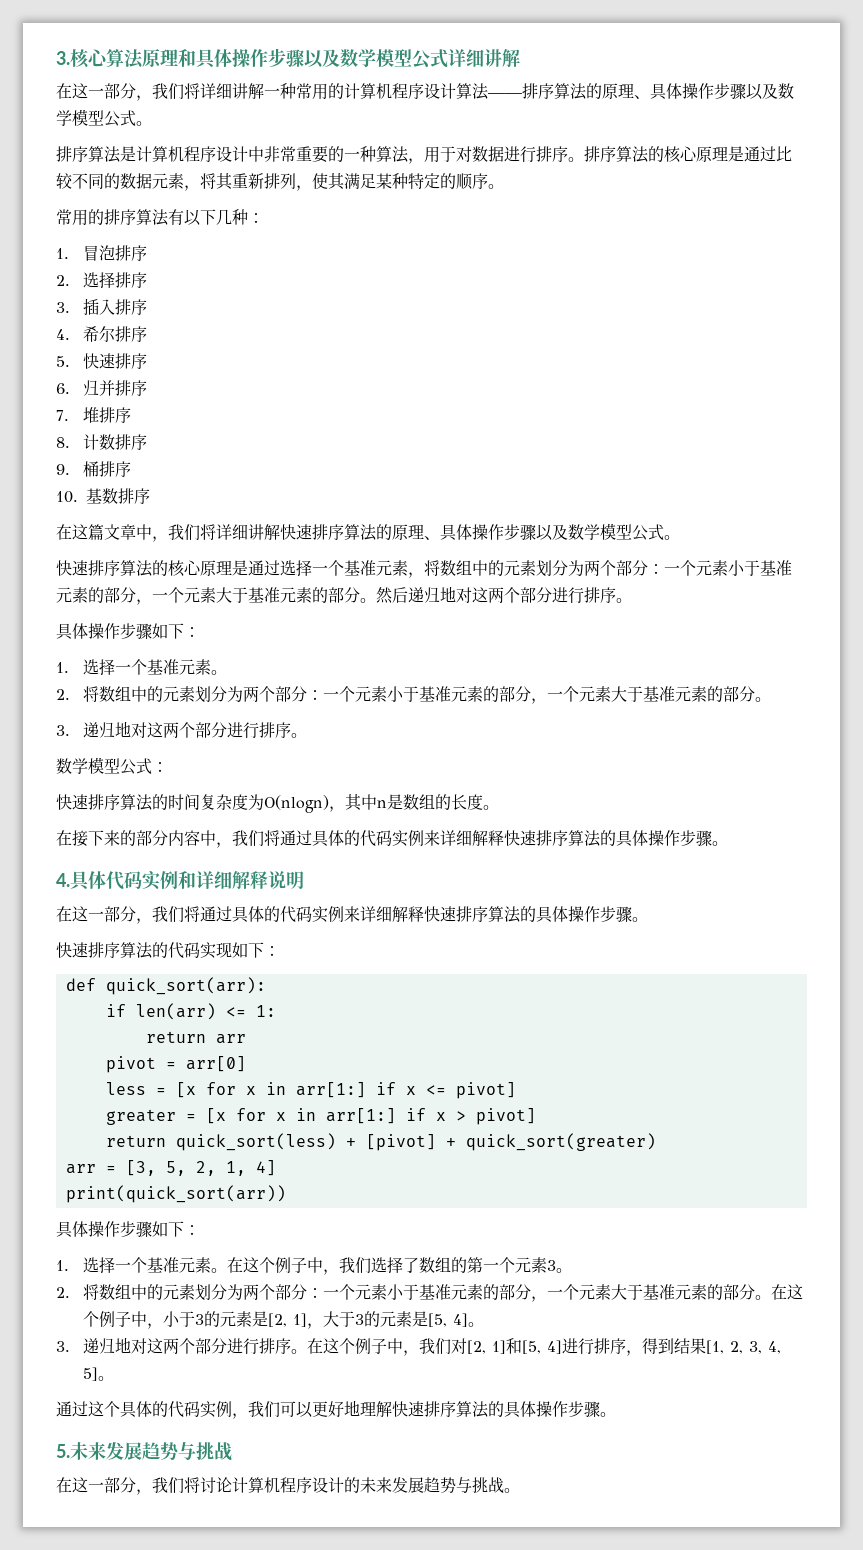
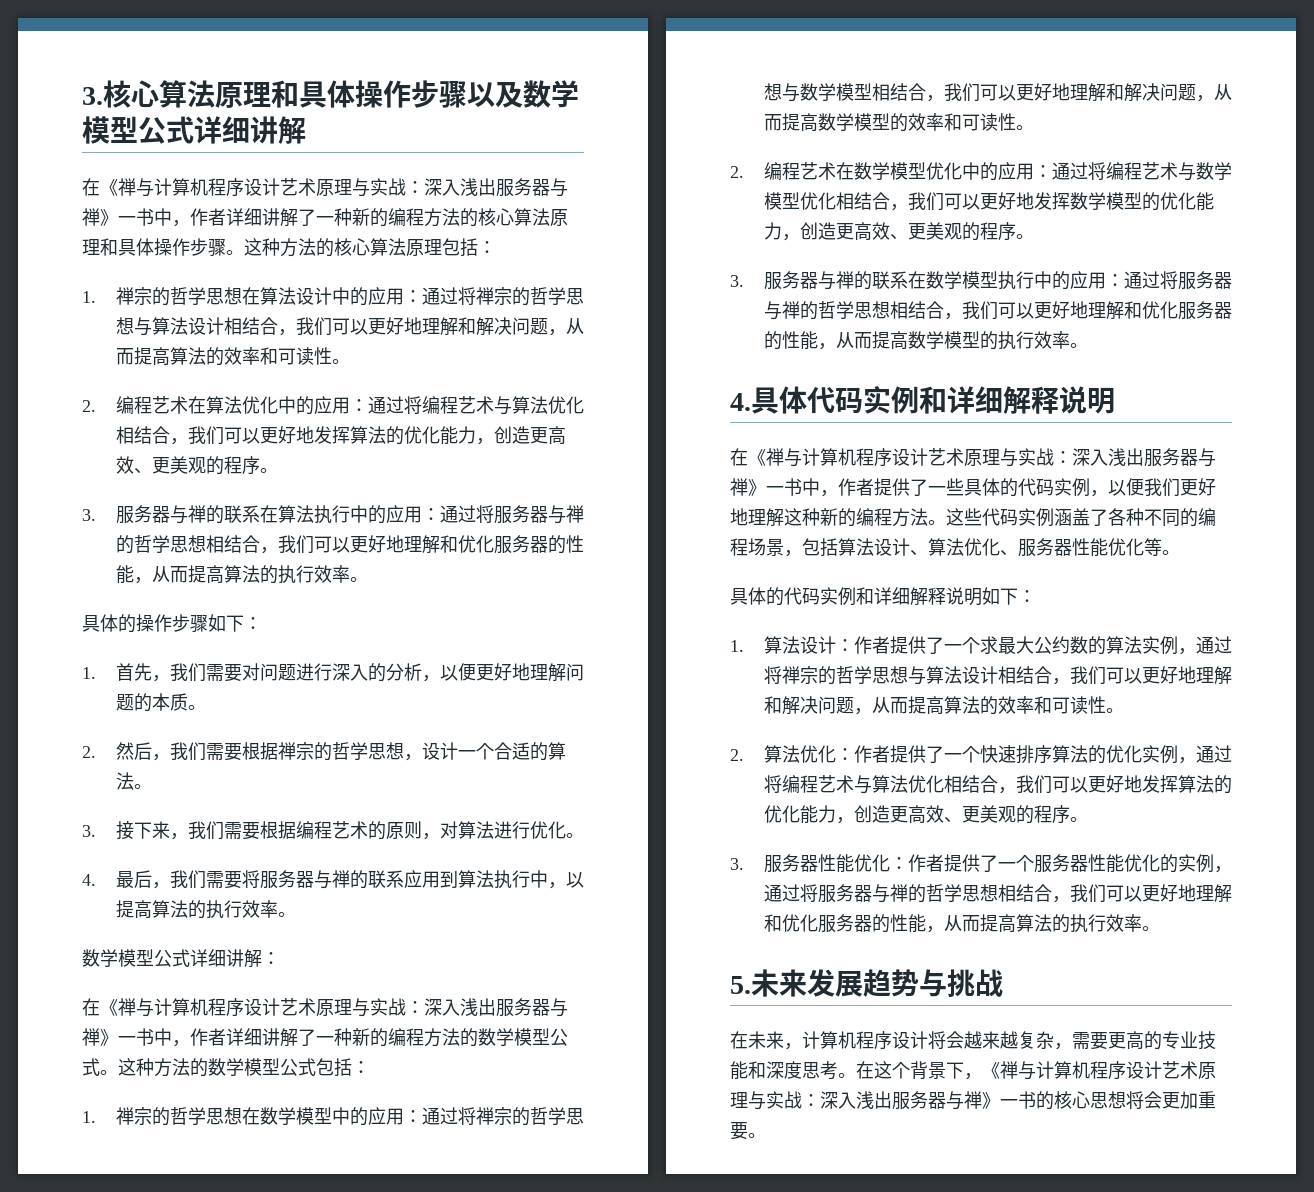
- 在这一部分，我们将详细讲解一种常用的计算机程序设计算法——排序算法的原理、具体操作步骤以及数学模型公式。
- 排序算法是计算机程序设计中非常重要的一种算法，用于对数据进行排序。排序算法的核心原理是通过比较不同的数据元素，将其重新排列，使其满足某种特定的顺序。
- 常用的排序算法有以下几种：
- 1.冒泡排序
- 2.选择排序
- 3.插入排序
- 4.希尔排序
- 5.快速排序
- 6.归并排序
- 7.堆排序
- 8.计数排序
- 9.桶排序
- 10.基数排序
- 在这篇文章中，我们将详细讲解快速排序算法的原理、具体操作步骤以及数学模型公式。
- 快速排序算法的核心原理是通过选择一个基准元素，将数组中的元素划分为两个部分：一个元素小于基准元素的部分，一个元素大于基准元素的部分。然后递归地对这两个部分进行排序。
- 具体操作步骤如下：
- 1.选择一个基准元素。
- 2.将数组中的元素划分为两个部分：一个元素小于基准元素的部分，一个元素大于基准元素的部分。
- 3.递归地对这两个部分进行排序。
+ 在《禅与计算机程序设计艺术原理与实战：深入浅出服务器与禅》一书中，作者详细讲解了一种新的编程方法的核心算法原理和具体操作步骤。这种方法的核心算法原理包括：
+ 1.禅宗的哲学思想在算法设计中的应用：通过将禅宗的哲学思想与算法设计相结合，我们可以更好地理解和解决问题，从而提高算法的效率和可读性。
+ 2.编程艺术在算法优化中的应用：通过将编程艺术与算法优化相结合，我们可以更好地发挥算法的优化能力，创造更高效、更美观的程序。
+ 3.服务器与禅的联系在算法执行中的应用：通过将服务器与禅的哲学思想相结合，我们可以更好地理解和优化服务器的性能，从而提高算法的执行效率。
+ 具体的操作步骤如下：
+ 1.首先，我们需要对问题进行深入的分析，以便更好地理解问题的本质。
+ 2.然后，我们需要根据禅宗的哲学思想，设计一个合适的算法。
+ 3.接下来，我们需要根据编程艺术的原则，对算法进行优化。
+ 4.最后，我们需要将服务器与禅的联系应用到算法执行中，以提高算法的执行效率。
- 数学模型公式：
- 快速排序算法的时间复杂度为O(nlogn)，其中n是数组的长度。
- 在接下来的部分内容中，我们将通过具体的代码实例来详细解释快速排序算法的具体操作步骤。
+ 数学模型公式详细讲解：
+ 在《禅与计算机程序设计艺术原理与实战：深入浅出服务器与禅》一书中，作者详细讲解了一种新的编程方法的数学模型公式。这种方法的数学模型公式包括：
+ 1.禅宗的哲学思想在数学模型中的应用：通过将禅宗的哲学思想与数学模型相结合，我们可以更好地理解和解决问题，从而提高数学模型的效率和可读性。
+ 2.编程艺术在数学模型优化中的应用：通过将编程艺术与数学模型优化相结合，我们可以更好地发挥数学模型的优化能力，创造更高效、更美观的程序。
+ 3.服务器与禅的联系在数学模型执行中的应用：通过将服务器与禅的哲学思想相结合，我们可以更好地理解和优化服务器的性能，从而提高数学模型的执行效率。
- 在这一部分，我们将通过具体的代码实例来详细解释快速排序算法的具体操作步骤。
- 快速排序算法的代码实现如下：
- def quick_sort(arr):
- if len(arr) <= 1:
- return arr
- pivot = arr[0]
- less = [x for x in arr[1:] if x <= pivot]
- greater = [x for x in arr[1:] if x > pivot]
- return quick_sort(less) + [pivot] + quick_sort(greater)
- arr = [3, 5, 2, 1, 4]
- print(quick_sort(arr))
- 具体操作步骤如下：
- 1.选择一个基准元素。在这个例子中，我们选择了数组的第一个元素3。
- 2.将数组中的元素划分为两个部分：一个元素小于基准元素的部分，一个元素大于基准元素的部分。在这个例子中，小于3的元素是[2, 1]，大于3的元素是[5, 4]。
- 3.递归地对这两个部分进行排序。在这个例子中，我们对[2, 1]和[5, 4]进行排序，得到结果[1, 2, 3, 4, 5]。
- 通过这个具体的代码实例，我们可以更好地理解快速排序算法的具体操作步骤。
+ 在《禅与计算机程序设计艺术原理与实战：深入浅出服务器与禅》一书中，作者提供了一些具体的代码实例，以便我们更好地理解这种新的编程方法。这些代码实例涵盖了各种不同的编程场景，包括算法设计、算法优化、服务器性能优化等。
+ 具体的代码实例和详细解释说明如下：
+ 1.算法设计：作者提供了一个求最大公约数的算法实例，通过将禅宗的哲学思想与算法设计相结合，我们可以更好地理解和解决问题，从而提高算法的效率和可读性。
+ 2.算法优化：作者提供了一个快速排序算法的优化实例，通过将编程艺术与算法优化相结合，我们可以更好地发挥算法的优化能力，创造更高效、更美观的程序。
+ 3.服务器性能优化：作者提供了一个服务器性能优化的实例，通过将服务器与禅的哲学思想相结合，我们可以更好地理解和优化服务器的性能，从而提高算法的执行效率。
- 在这一部分，我们将讨论计算机程序设计的未来发展趋势与挑战。
+ 在未来，计算机程序设计将会越来越复杂，需要更高的专业技能和深度思考。在这个背景下，《禅与计算机程序设计艺术原理与实战：深入浅出服务器与禅》一书的核心思想将会更加重要。

